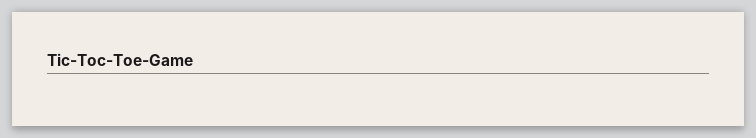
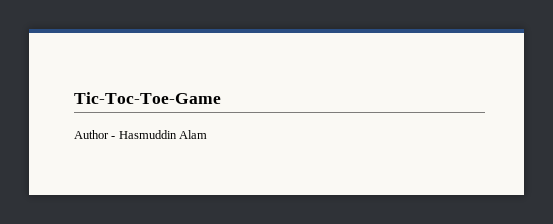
+ Author - Hasmuddin Alam

